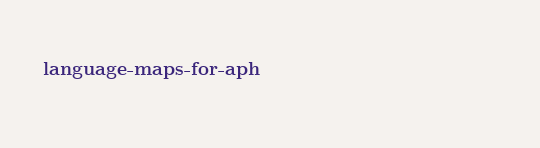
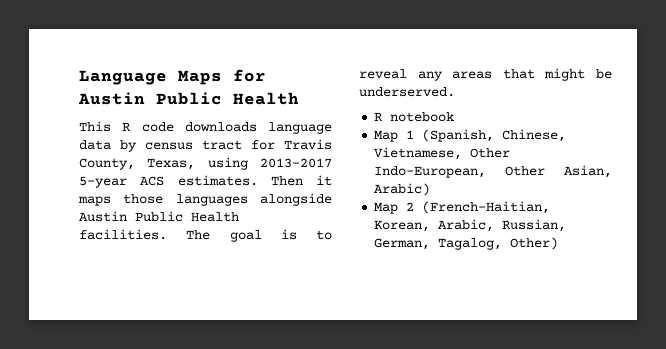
- language-maps-for-aph
+ Language Maps for Austin Public Health
+ This R code downloads language data by census tract for Travis County, Texas, using 2013-2017 5-year ACS estimates. Then it maps those languages alongside Austin Public Health facilities. The goal is to reveal any areas that might be underserved.
+ R notebook
+ Map 1 (Spanish, Chinese, Vietnamese, Other Indo-European, Other Asian, Arabic)
+ Map 2 (French-Haitian, Korean, Arabic, Russian, German, Tagalog, Other)

